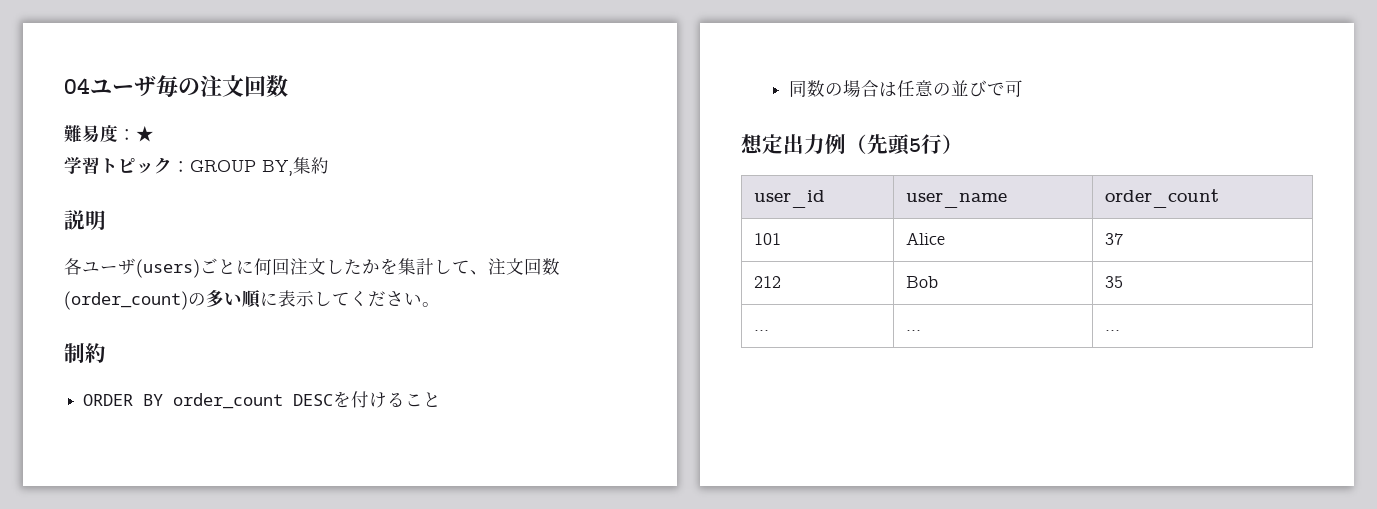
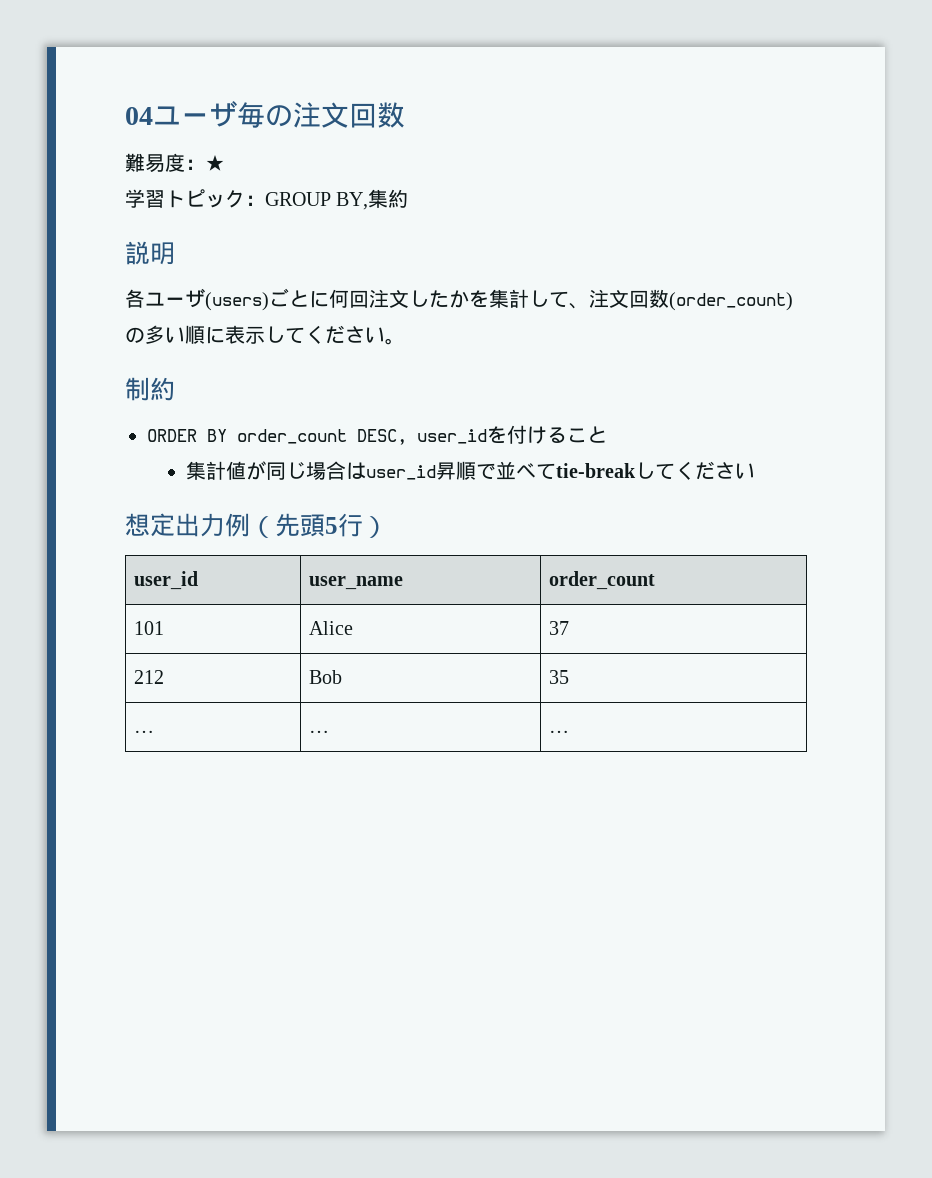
- ORDER BY order_count DESCを付けること
+ ORDER BY order_count DESC, user_idを付けること
- 同数の場合は任意の並びで可
+ 集計値が同じ場合はuser_id昇順で並べてtie‑breakしてください

